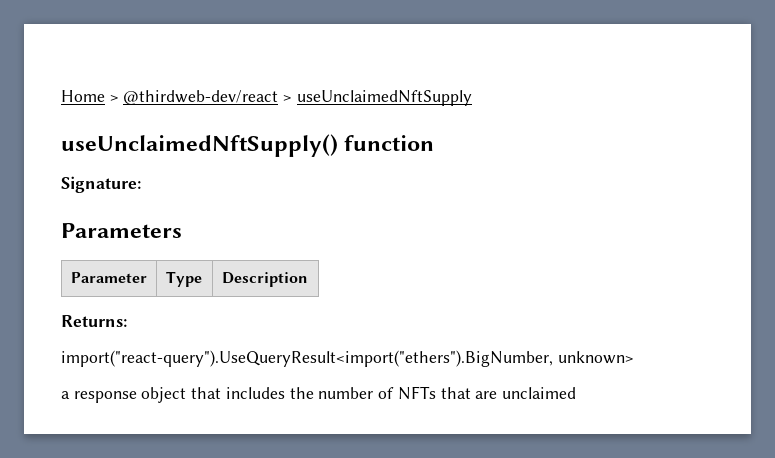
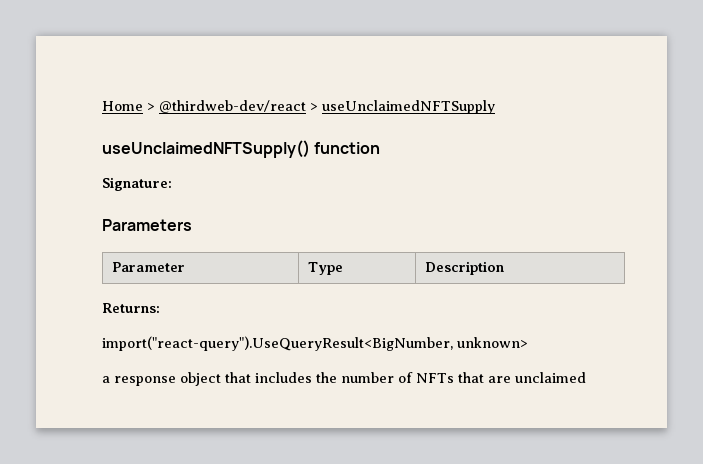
- Home > @thirdweb-dev/react > useUnclaimedNftSupply
- useUnclaimedNftSupply() function
+ Home > @thirdweb-dev/react > useUnclaimedNFTSupply
+ useUnclaimedNFTSupply() function
- import("react-query").UseQueryResult<import("ethers").BigNumber, unknown>
+ import("react-query").UseQueryResult<BigNumber, unknown>

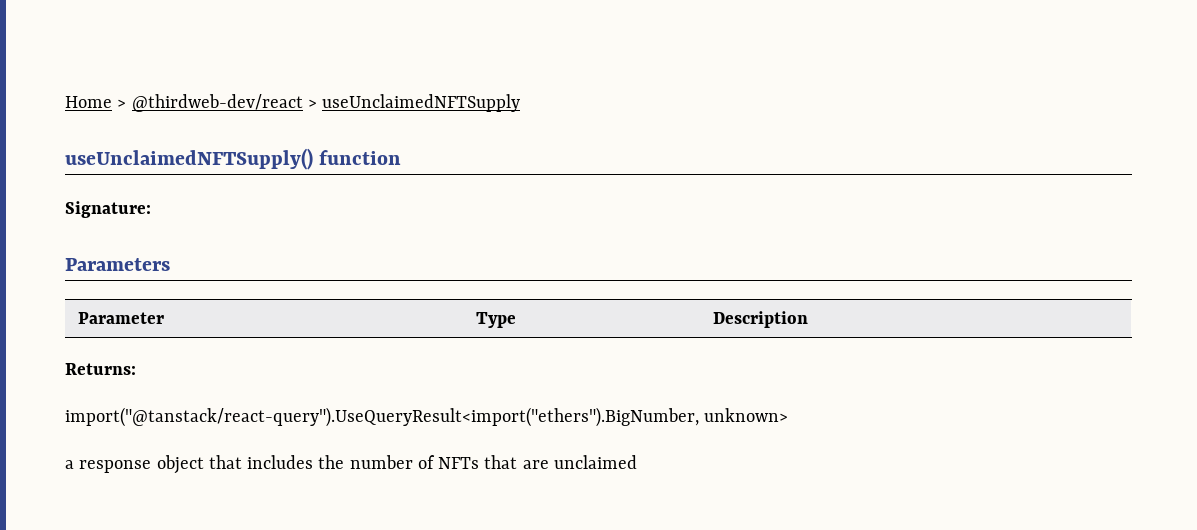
- import("react-query").UseQueryResult<BigNumber, unknown>
+ import("@tanstack/react-query").UseQueryResult<import("ethers").BigNumber, unknown>

